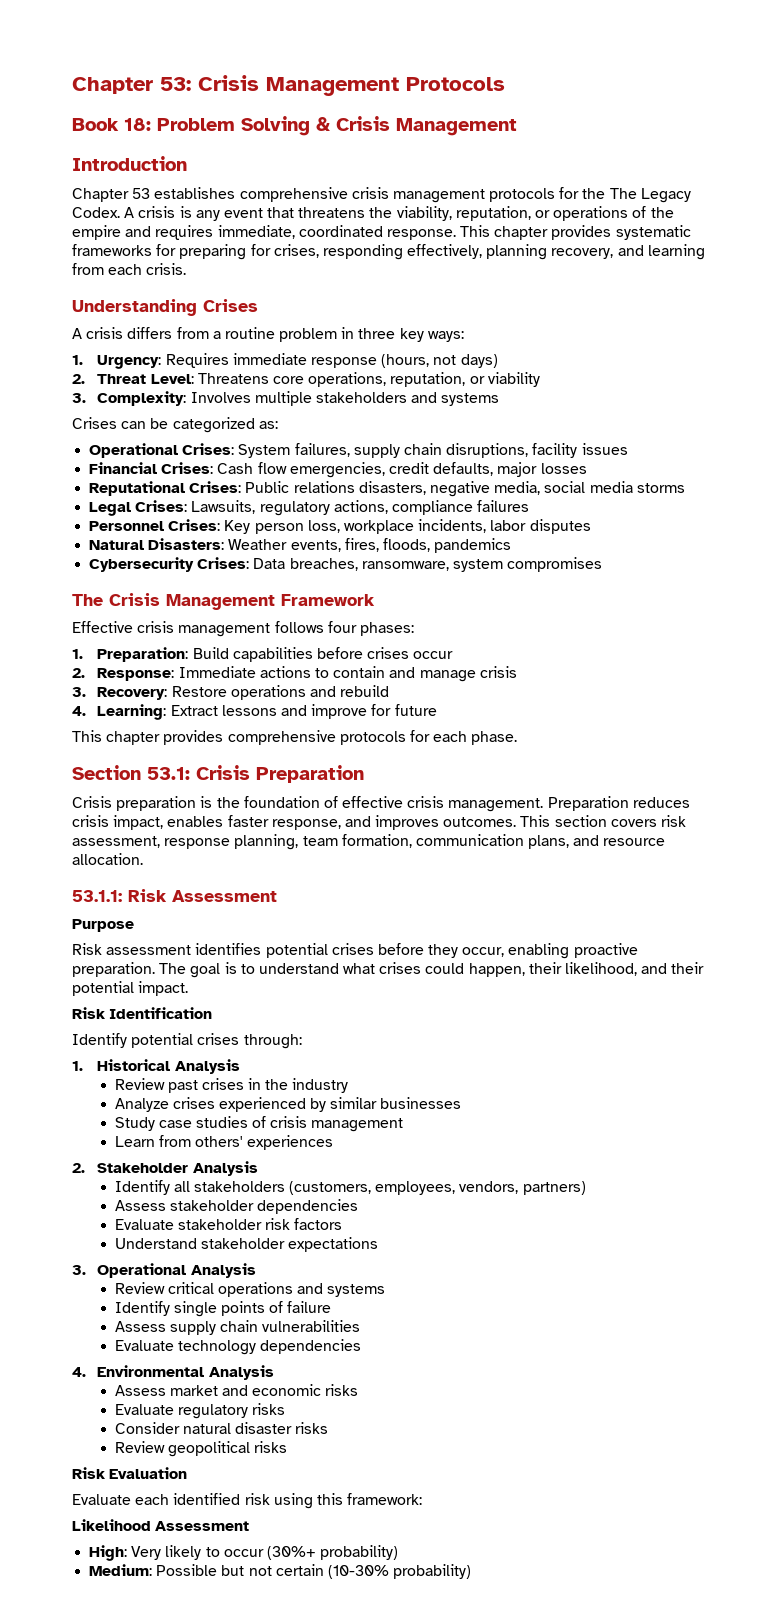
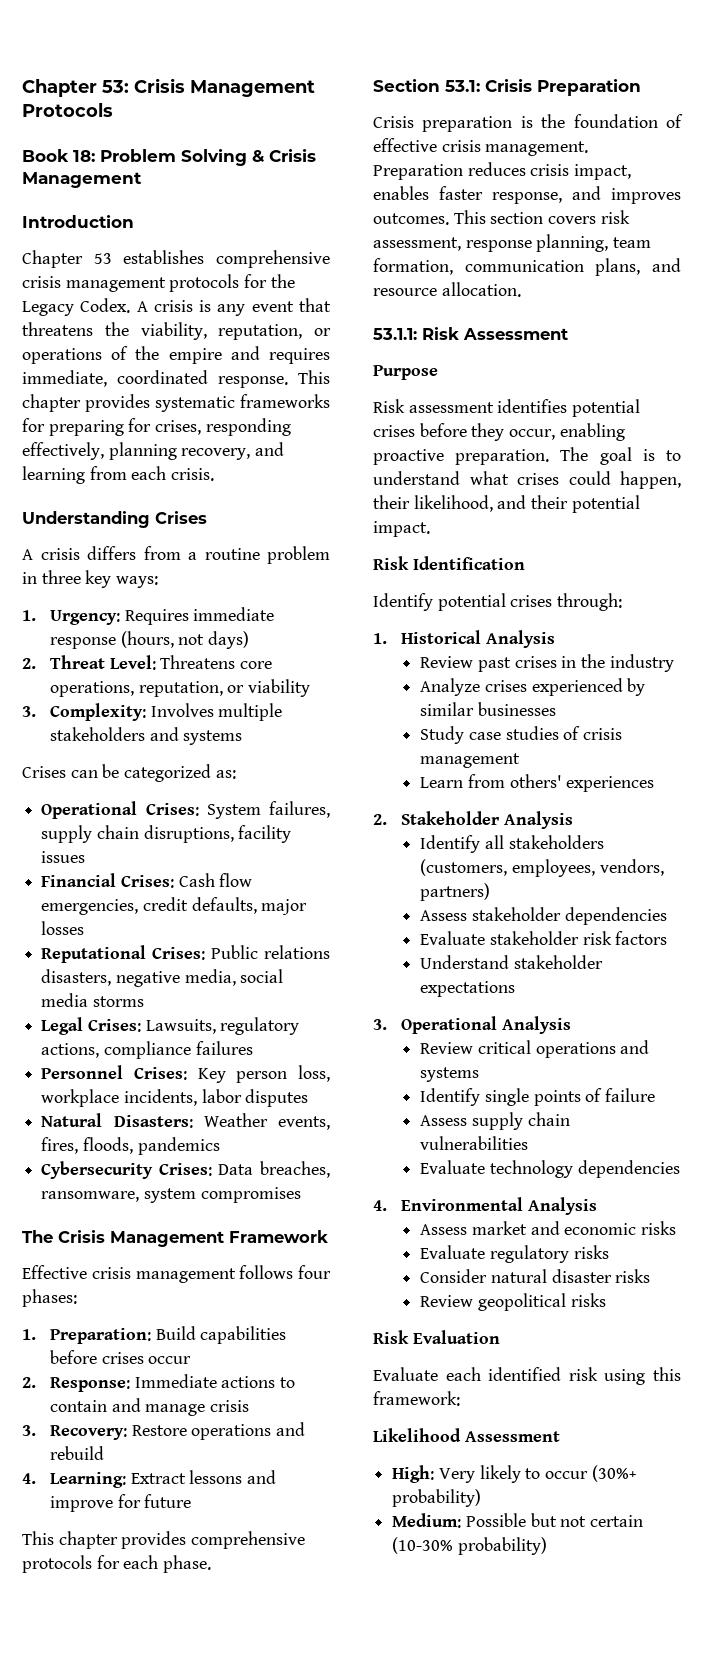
- Chapter 53 establishes comprehensive crisis management protocols for the The Legacy Codex.
+ Chapter 53 establishes comprehensive crisis management protocols for the Legacy Codex.

